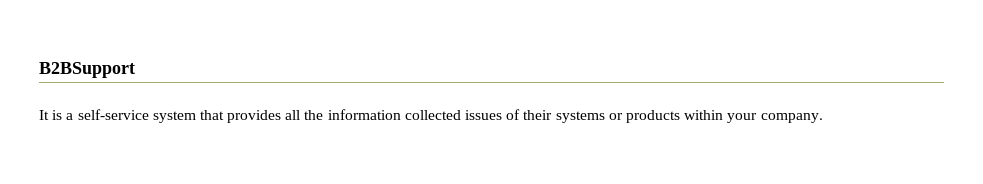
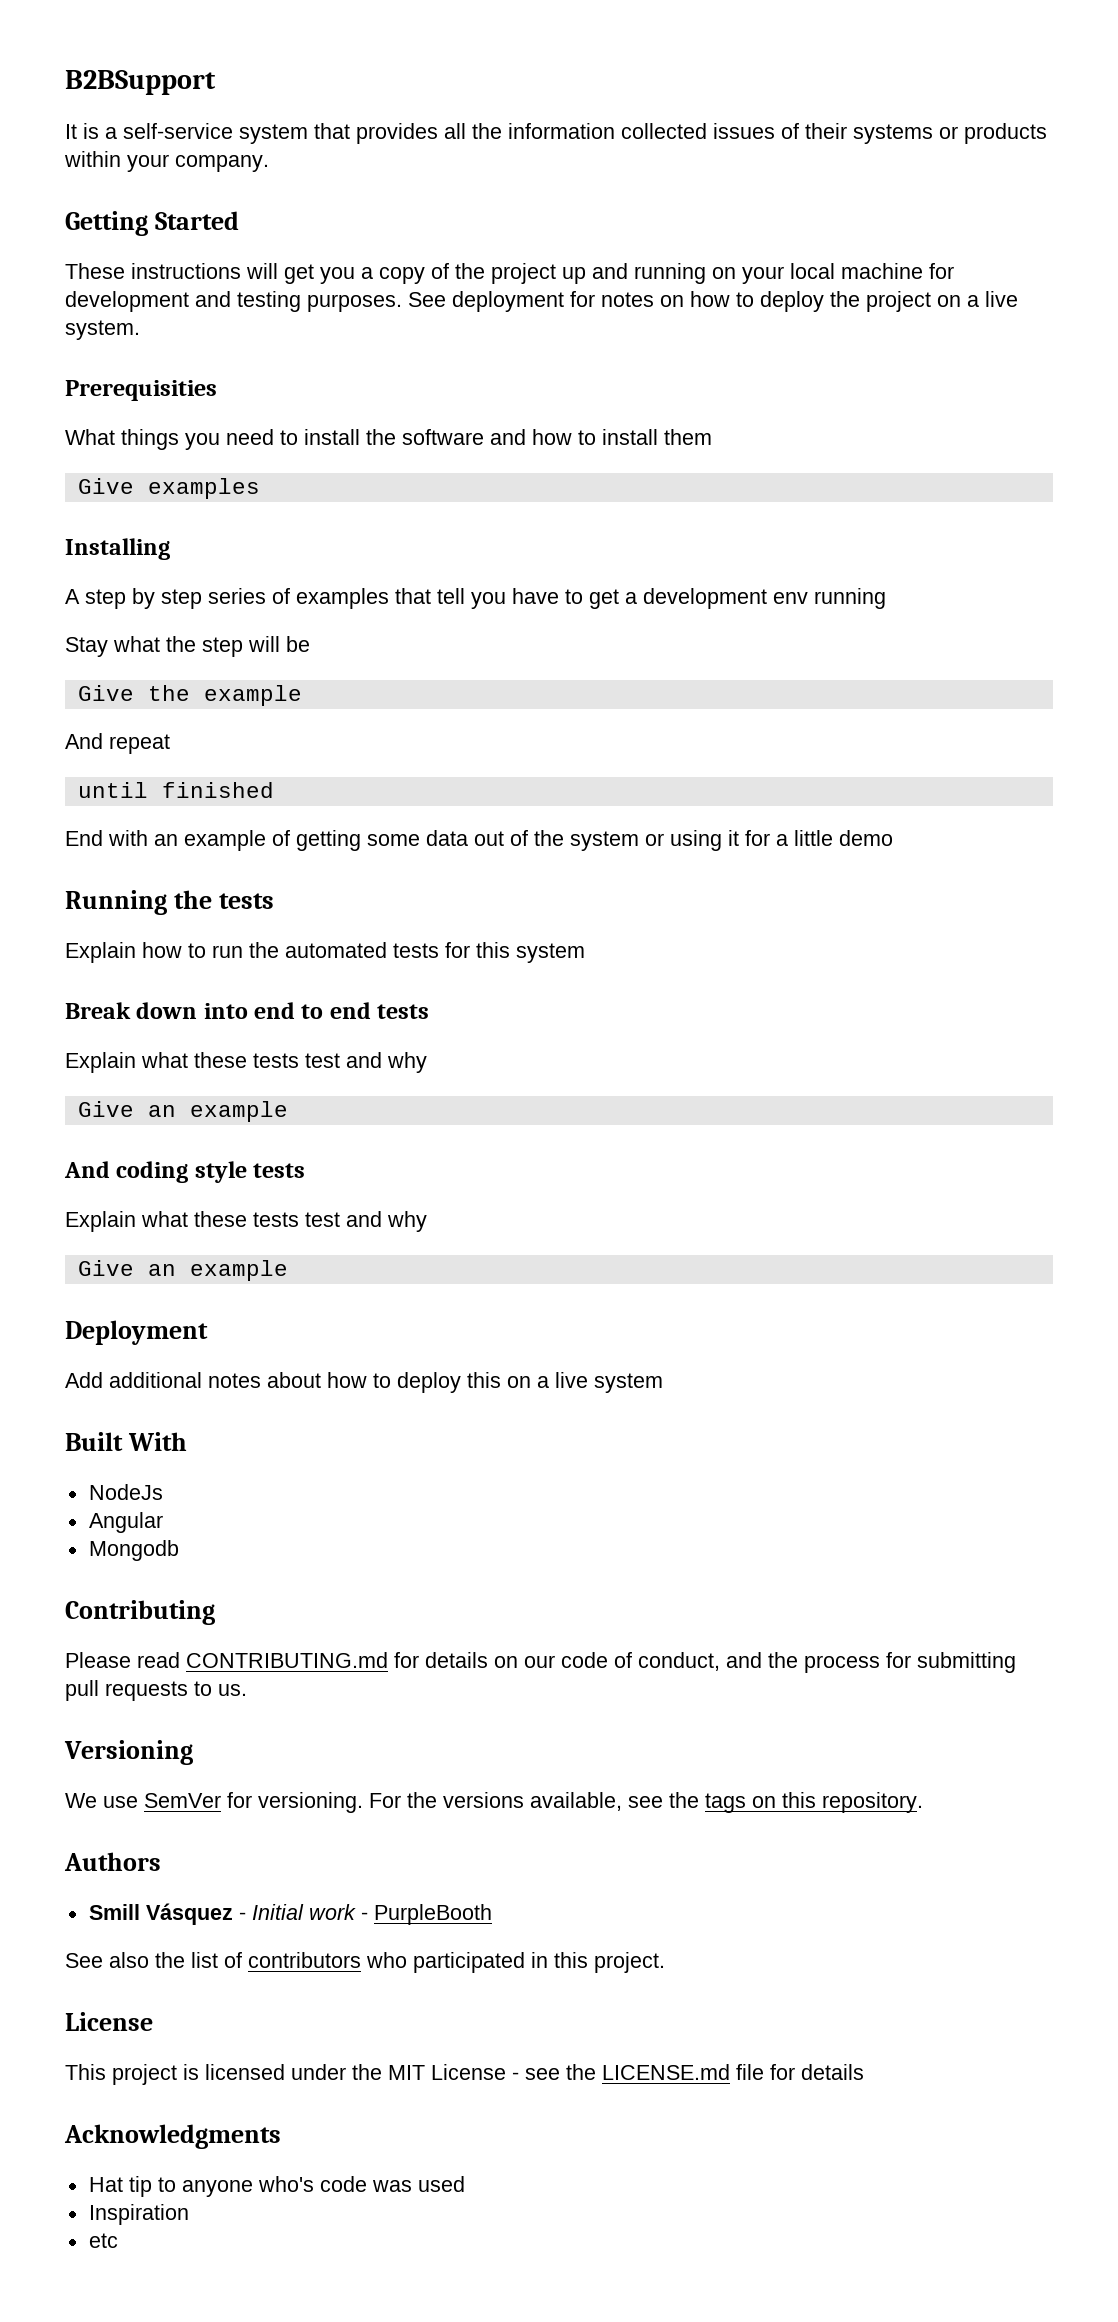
+ Getting Started
+ These instructions will get you a copy of the project up and running on your local machine for development and testing purposes. See deployment for notes on how to deploy the project on a live system.
+ Prerequisities
+ What things you need to install the software and how to install them
+ Give examples
+ Installing
+ A step by step series of examples that tell you have to get a development env running
+ Stay what the step will be
+ Give the example
+ And repeat
+ until finished
+ End with an example of getting some data out of the system or using it for a little demo
+ Running the tests
+ Explain how to run the automated tests for this system
+ Break down into end to end tests
+ Explain what these tests test and why
+ Give an example
+ And coding style tests
+ Explain what these tests test and why
+ Give an example
+ Deployment
+ Add additional notes about how to deploy this on a live system
+ Built With
+ NodeJs
+ Angular
+ Mongodb
+ Contributing
+ Please read CONTRIBUTING.md for details on our code of conduct, and the process for submitting pull requests to us.
+ Versioning
+ We use SemVer for versioning. For the versions available, see the tags on this repository.
+ Authors
+ Smill Vásquez - Initial work - PurpleBooth
+ See also the list of contributors who participated in this project.
+ License
+ This project is licensed under the MIT License - see the LICENSE.md file for details
+ Acknowledgments
+ Hat tip to anyone who's code was used
+ Inspiration
+ etc

